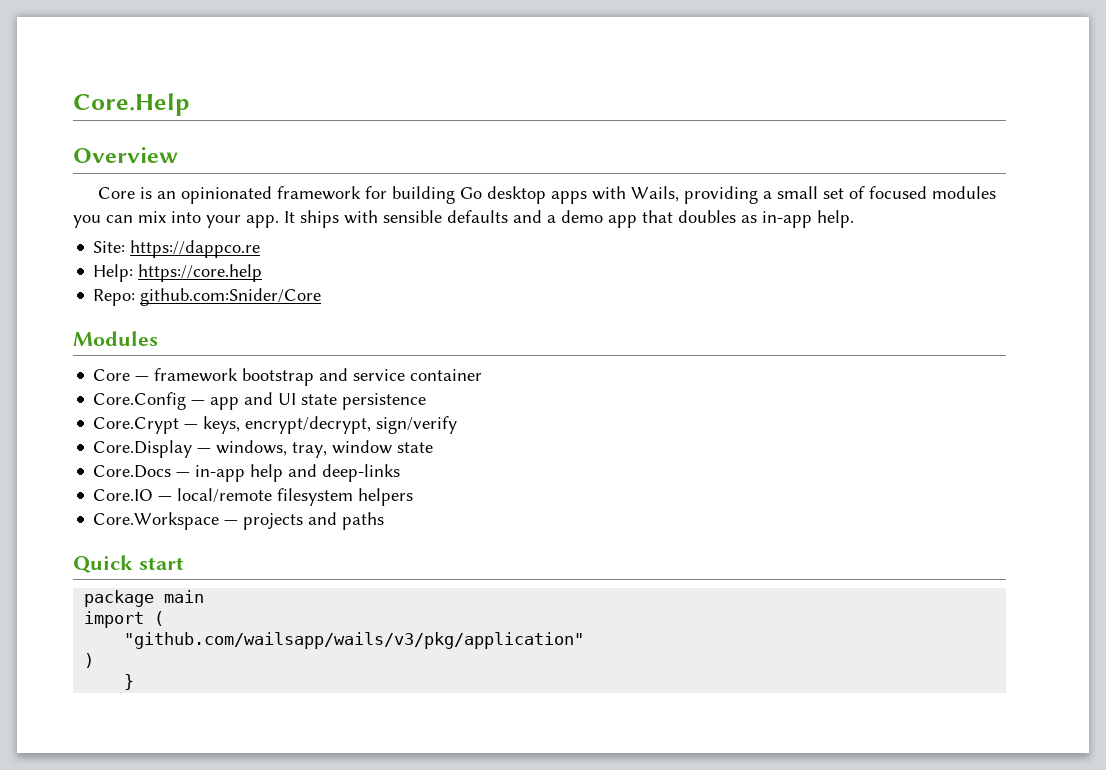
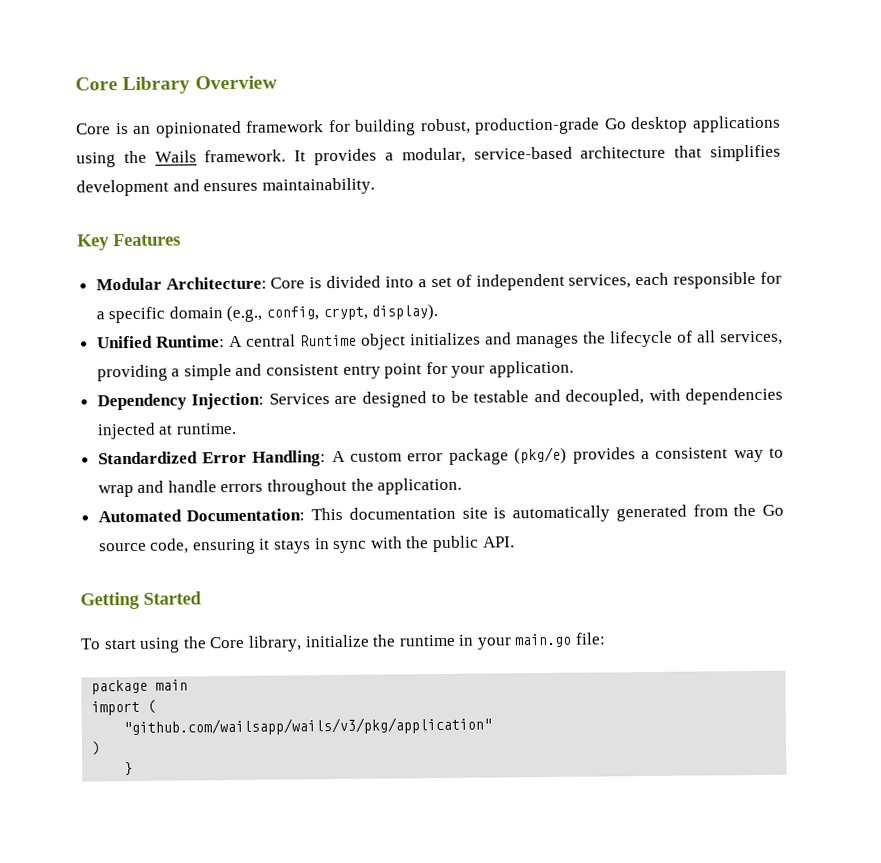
- Core.Help
- Overview
+ Core Library Overview
- Core is an opinionated framework for building Go desktop apps with Wails, providing a small set of focused modules you can mix into your app. It ships with sensible defaults and a demo app that doubles as in‑app help.
- Site: https://dappco.re
- Help: https://core.help
- Repo: github.com:Snider/Core
- Modules
- Core — framework bootstrap and service container
- Core.Config — app and UI state persistence
- Core.Crypt — keys, encrypt/decrypt, sign/verify
- Core.Display — windows, tray, window state
- Core.Docs — in‑app help and deep‑links
- Core.IO — local/remote filesystem helpers
- Core.Workspace — projects and paths
- Quick start
+ Core is an opinionated framework for building robust, production-grade Go desktop applications using the Wails framework. It provides a modular, service-based architecture that simplifies development and ensures maintainability.
+ Key Features
+ Modular Architecture: Core is divided into a set of independent services, each responsible for a specific domain (e.g., config, crypt, display).
+ Unified Runtime: A central Runtime object initializes and manages the lifecycle of all services, providing a simple and consistent entry point for your application.
+ Dependency Injection: Services are designed to be testable and decoupled, with dependencies injected at runtime.
+ Standardized Error Handling: A custom error package (pkg/e) provides a consistent way to wrap and handle errors throughout the application.
+ Automated Documentation: This documentation site is automatically generated from the Go source code, ensuring it stays in sync with the public API.
+ Getting Started
+ To start using the Core library, initialize the runtime in your main.go file:

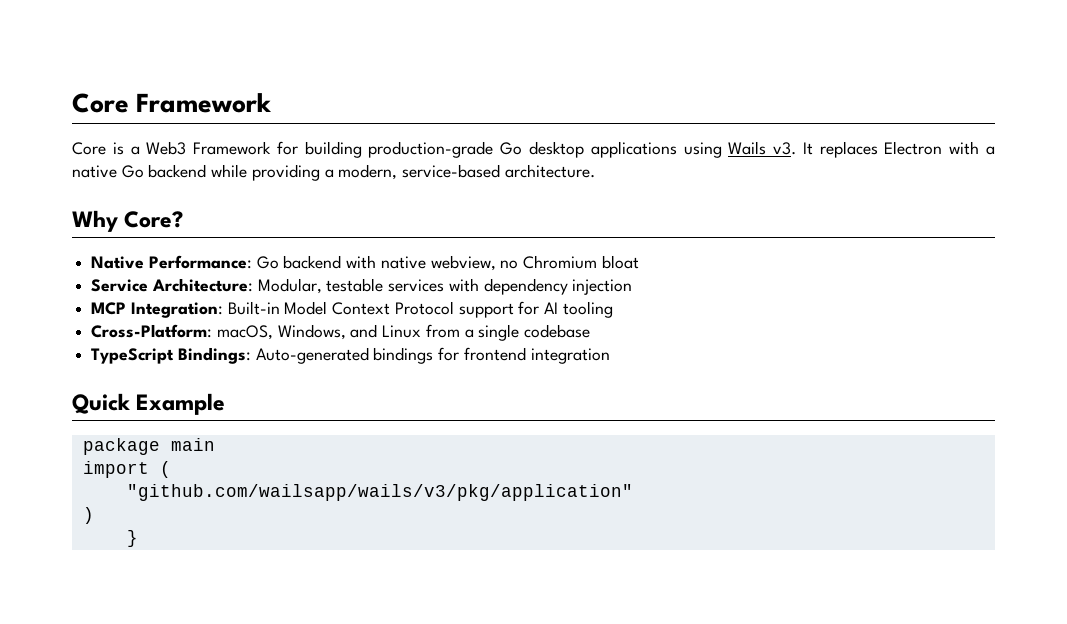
- Core Library Overview
- Core is an opinionated framework for building robust, production-grade Go desktop applications using the Wails framework. It provides a modular, service-based architecture that simplifies development and ensures maintainability.
- Key Features
- Modular Architecture: Core is divided into a set of independent services, each responsible for a specific domain (e.g., config, crypt, display).
- Unified Runtime: A central Runtime object initializes and manages the lifecycle of all services, providing a simple and consistent entry point for your application.
- Dependency Injection: Services are designed to be testable and decoupled, with dependencies injected at runtime.
- Standardized Error Handling: A custom error package (pkg/e) provides a consistent way to wrap and handle errors throughout the application.
- Automated Documentation: This documentation site is automatically generated from the Go source code, ensuring it stays in sync with the public API.
- Getting Started
- To start using the Core library, initialize the runtime in your main.go file:
+ Core Framework
+ Core is a Web3 Framework for building production-grade Go desktop applications using Wails v3. It replaces Electron with a native Go backend while providing a modern, service-based architecture.
+ Why Core?
+ Native Performance: Go backend with native webview, no Chromium bloat
+ Service Architecture: Modular, testable services with dependency injection
+ MCP Integration: Built-in Model Context Protocol support for AI tooling
+ Cross-Platform: macOS, Windows, and Linux from a single codebase
+ TypeScript Bindings: Auto-generated bindings for frontend integration
+ Quick Example

